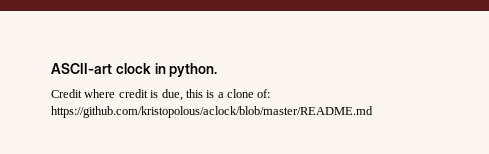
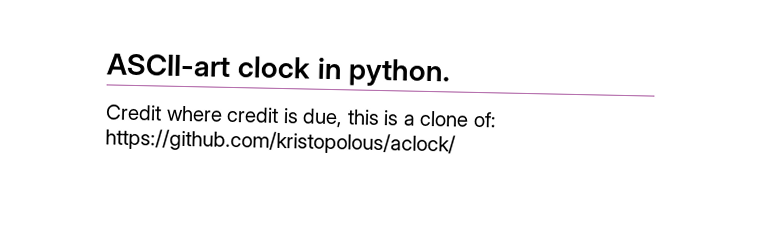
- Credit where credit is due, this is a clone of: https://github.com/kristopolous/aclock/blob/master/README.md
+ Credit where credit is due, this is a clone of: https://github.com/kristopolous/aclock/

